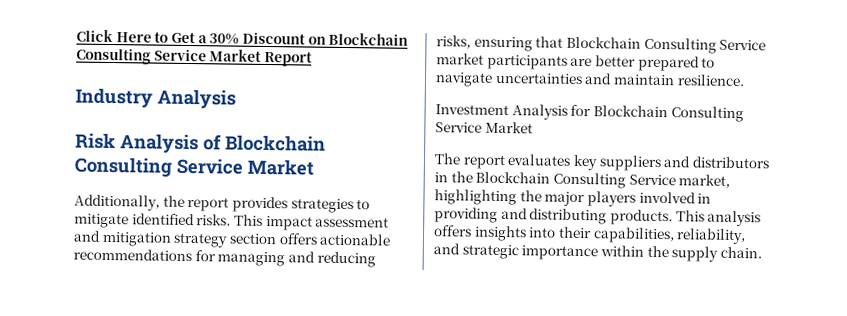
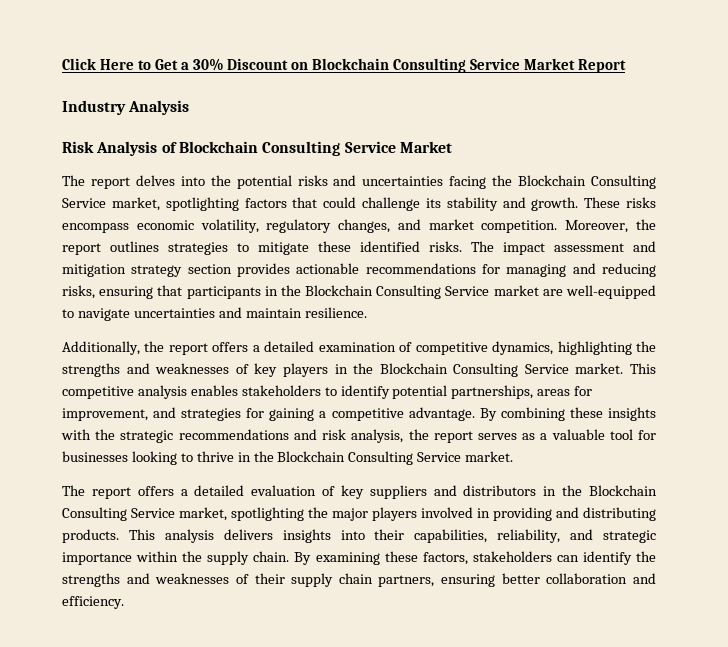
- Additionally, the report provides strategies to mitigate identified risks.
+ The report delves into the potential risks and uncertainties facing the Blockchain Consulting Service market, spotlighting factors that could challenge its stability and growth. These risks encompass economic volatility, regulatory changes, and market competition. Moreover, the report outlines strategies to mitigate these identified risks.
- This impact assessment and mitigation strategy section offers actionable recommendations for managing and reducing risks, ensuring that Blockchain Consulting Service market participants are better prepared to navigate uncertainties and maintain resilience.
+ The impact assessment and mitigation strategy section provides actionable recommendations for managing and reducing risks, ensuring that participants in the Blockchain Consulting Service market are well-equipped to navigate uncertainties and maintain resilience.
- Investment Analysis for Blockchain Consulting Service Market
- The report evaluates key suppliers and distributors in the Blockchain Consulting Service market, highlighting the major players involved in providing and distributing products.
+ Additionally, the report offers a detailed examination of competitive dynamics, highlighting the strengths and weaknesses of key players in the Blockchain Consulting Service market. This competitive analysis enables stakeholders to identify potential partnerships, areas for improvement, and strategies for gaining a competitive advantage. By combining these insights with the strategic recommendations and risk analysis, the report serves as a valuable tool for businesses looking to thrive in the Blockchain Consulting Service market.
+ The report offers a detailed evaluation of key suppliers and distributors in the Blockchain Consulting Service market, spotlighting the major players involved in providing and distributing products.
- This analysis offers insights into their capabilities, reliability, and strategic importance within the supply chain.
+ This analysis delivers insights into their capabilities, reliability, and strategic importance within the supply chain.
+ By examining these factors, stakeholders can identify the strengths and weaknesses of their supply chain partners, ensuring better collaboration and efficiency.

